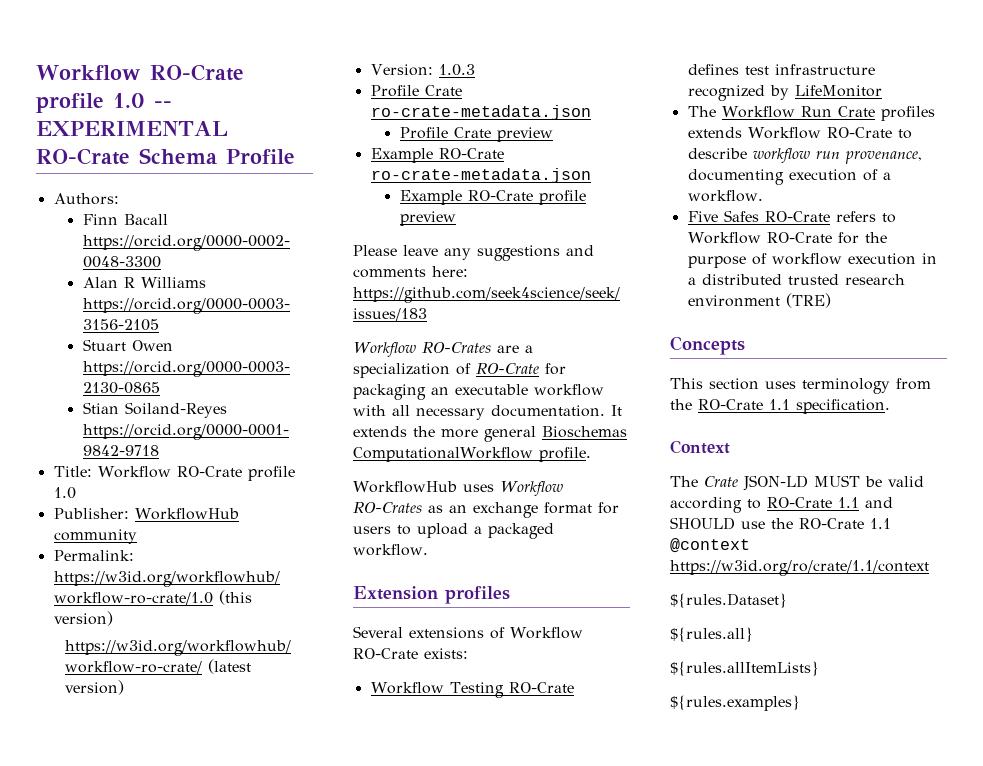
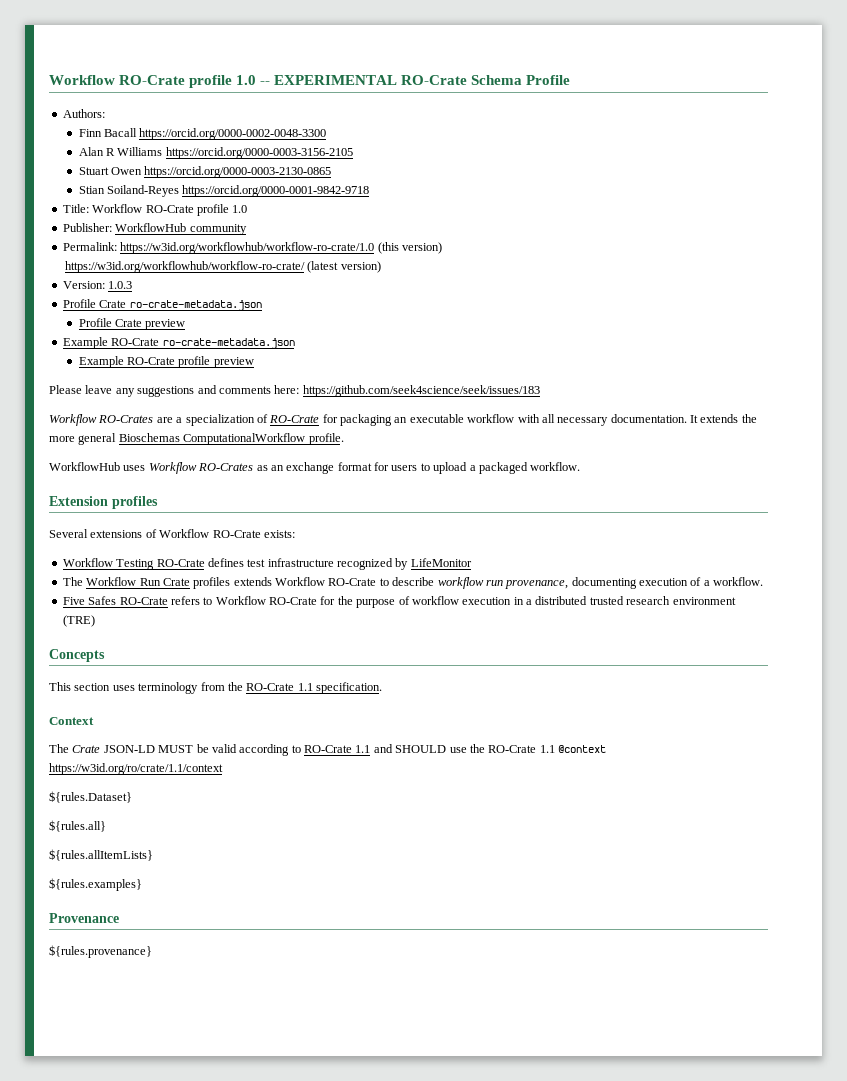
+ Provenance
+ ${rules.provenance}

